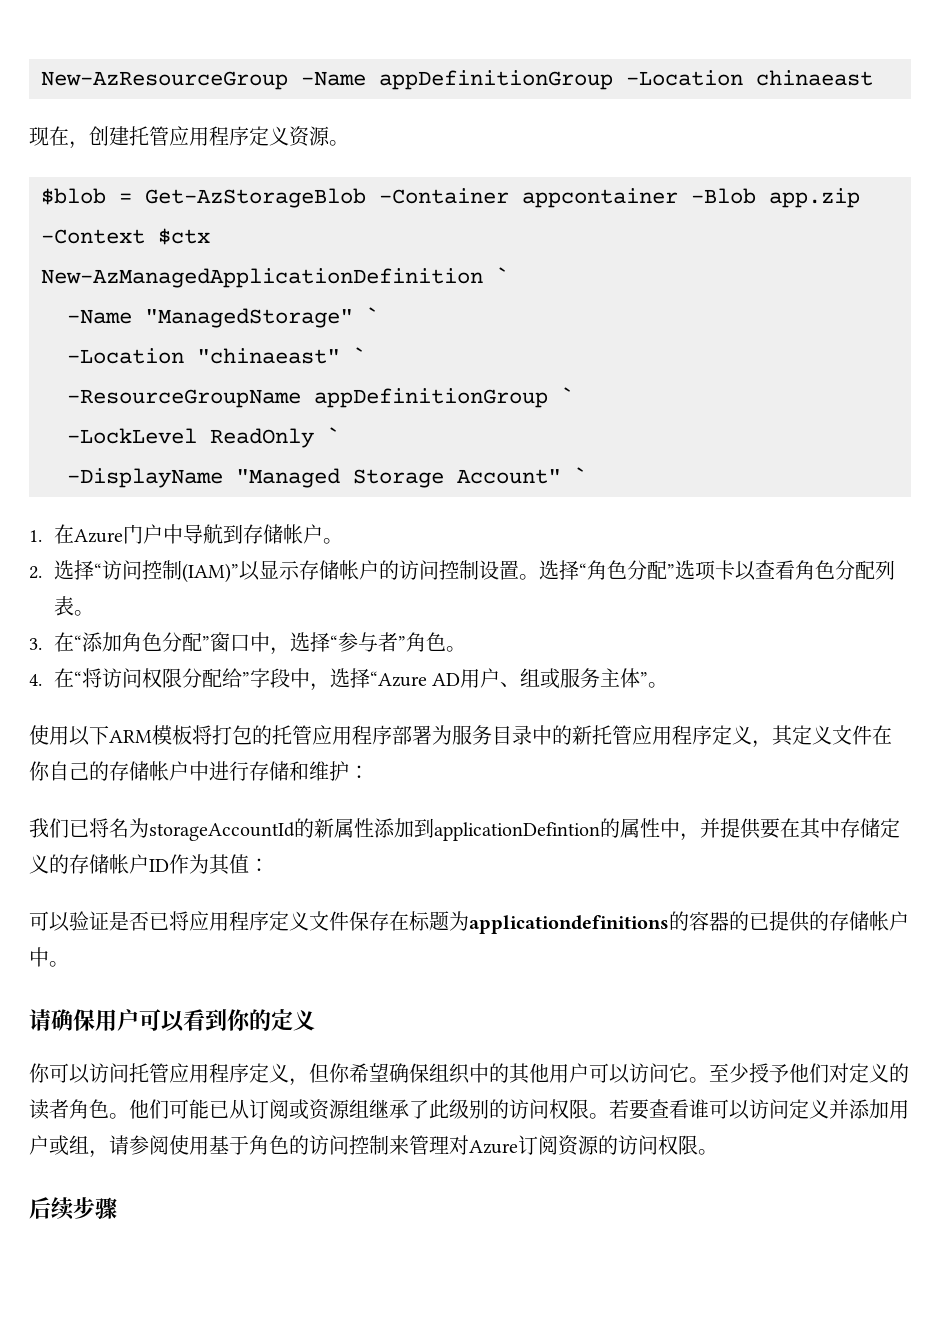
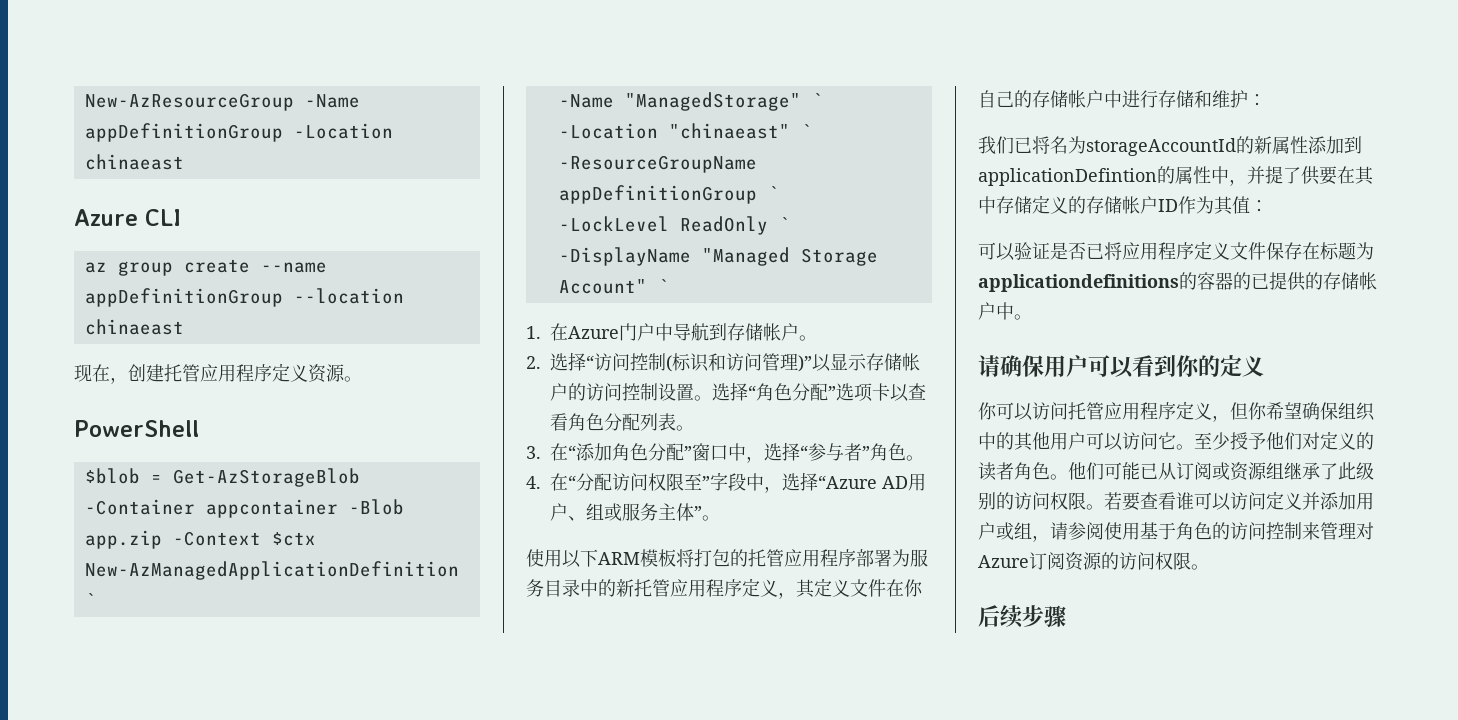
+ Azure CLI
+ az group create --name appDefinitionGroup --location chinaeast
+ PowerShell
- 2.选择“访问控制(IAM)”以显示存储帐户的访问控制设置。
+ 2.选择“访问控制(标识和访问管理)”以显示存储帐户的访问控制设置。
- 4.在“将访问权限分配给”字段中，选择“Azure AD用户、组或服务主体”。
+ 4.在“分配访问权限至”字段中，选择“Azure AD用户、组或服务主体”。
- 我们已将名为storageAccountId的新属性添加到applicationDefintion的属性中，并提供要在其中存储定义的存储帐户ID作为其值：
+ 我们已将名为storageAccountId的新属性添加到applicationDefintion的属性中，并提了供要在其中存储定义的存储帐户ID作为其值：

